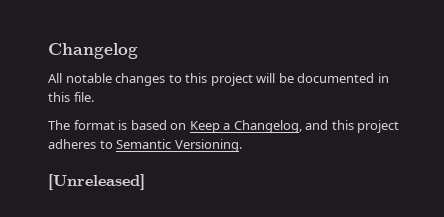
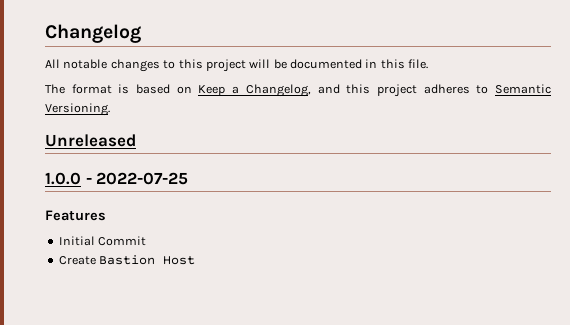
- [Unreleased]
+ Unreleased
+ 1.0.0 - 2022-07-25
+ Features
+ Initial Commit
+ Create Bastion Host

